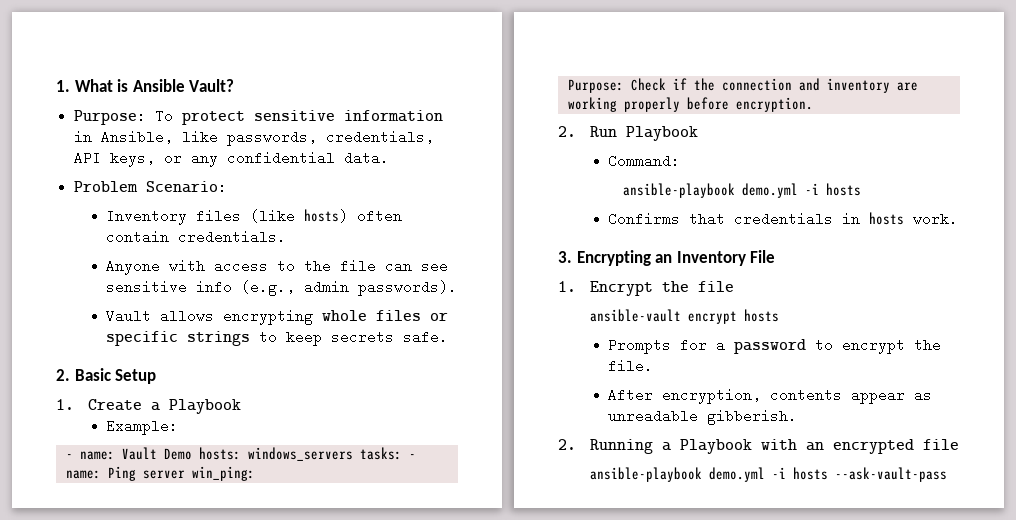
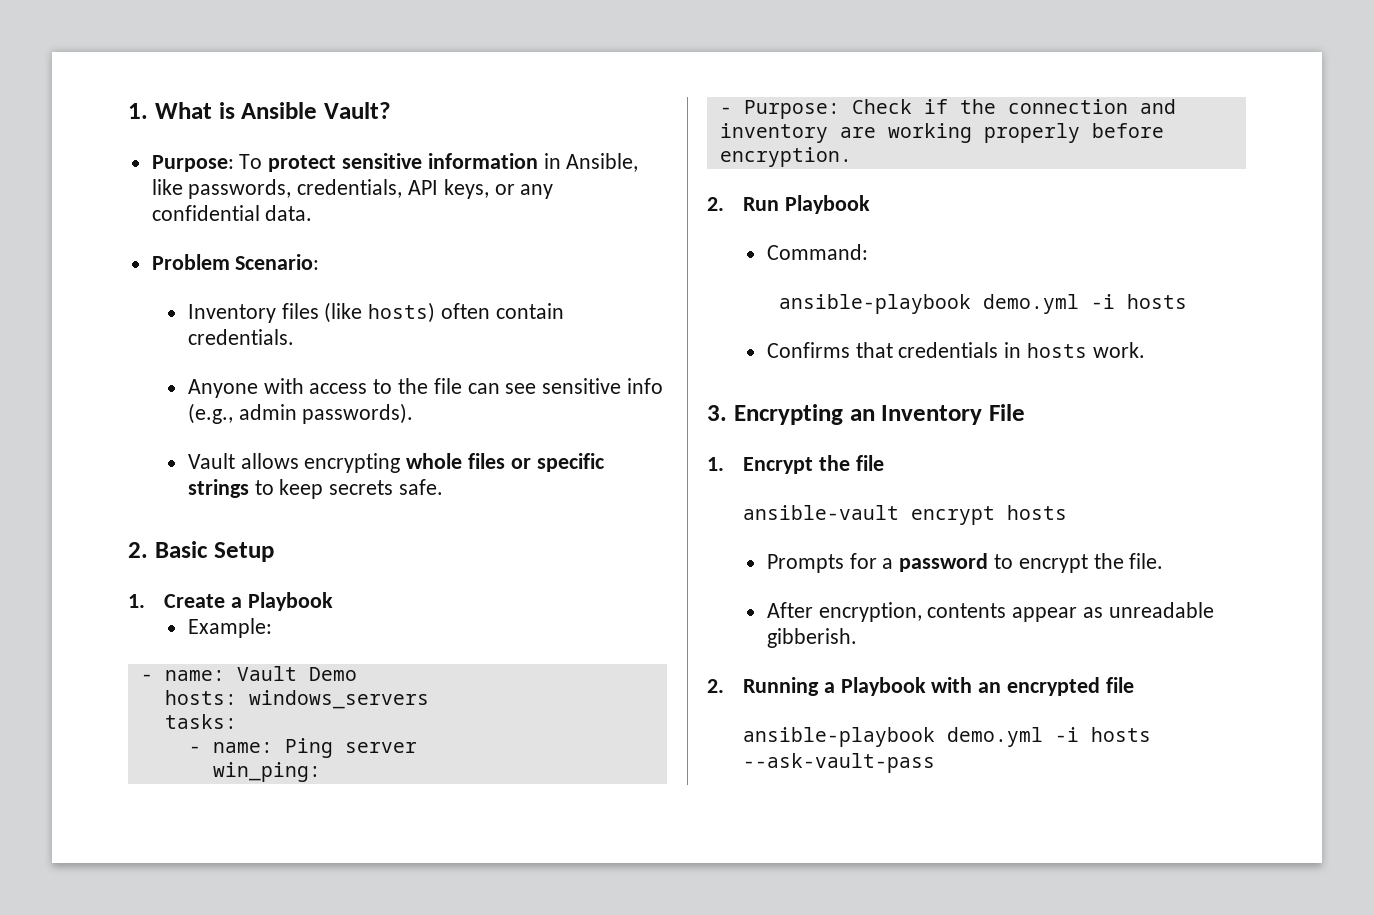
- - name: Vault Demo hosts: windows_servers tasks: - name: Ping server win_ping:
+ - name: Vault Demo
+ hosts: windows_servers
+ tasks:
+ - name: Ping server
+ win_ping:
- Purpose: Check if the connection and inventory are working properly before encryption.
+ - Purpose: Check if the connection and inventory are working properly before encryption.

